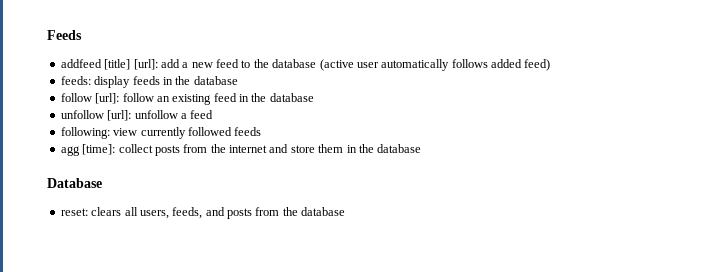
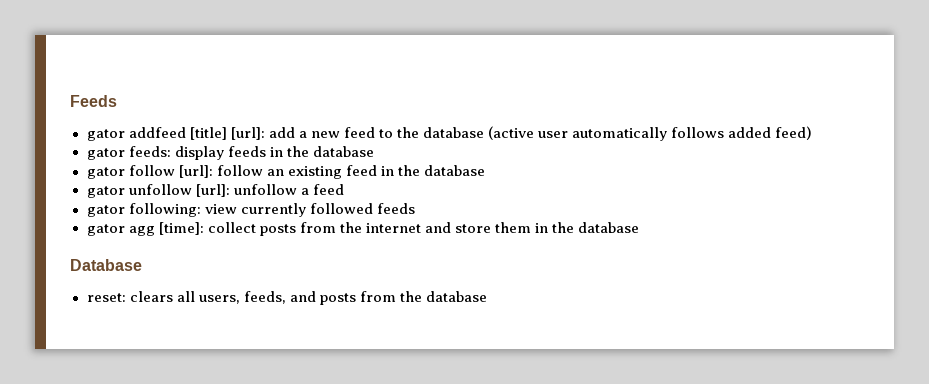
- addfeed [title] [url]: add a new feed to the database (active user automatically follows added feed)
+ gator addfeed [title] [url]: add a new feed to the database (active user automatically follows added feed)
- feeds: display feeds in the database
+ gator feeds: display feeds in the database
- follow [url]: follow an existing feed in the database
+ gator follow [url]: follow an existing feed in the database
- unfollow [url]: unfollow a feed
+ gator unfollow [url]: unfollow a feed
- following: view currently followed feeds
+ gator following: view currently followed feeds
- agg [time]: collect posts from the internet and store them in the database
+ gator agg [time]: collect posts from the internet and store them in the database

